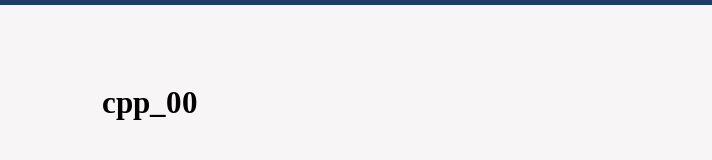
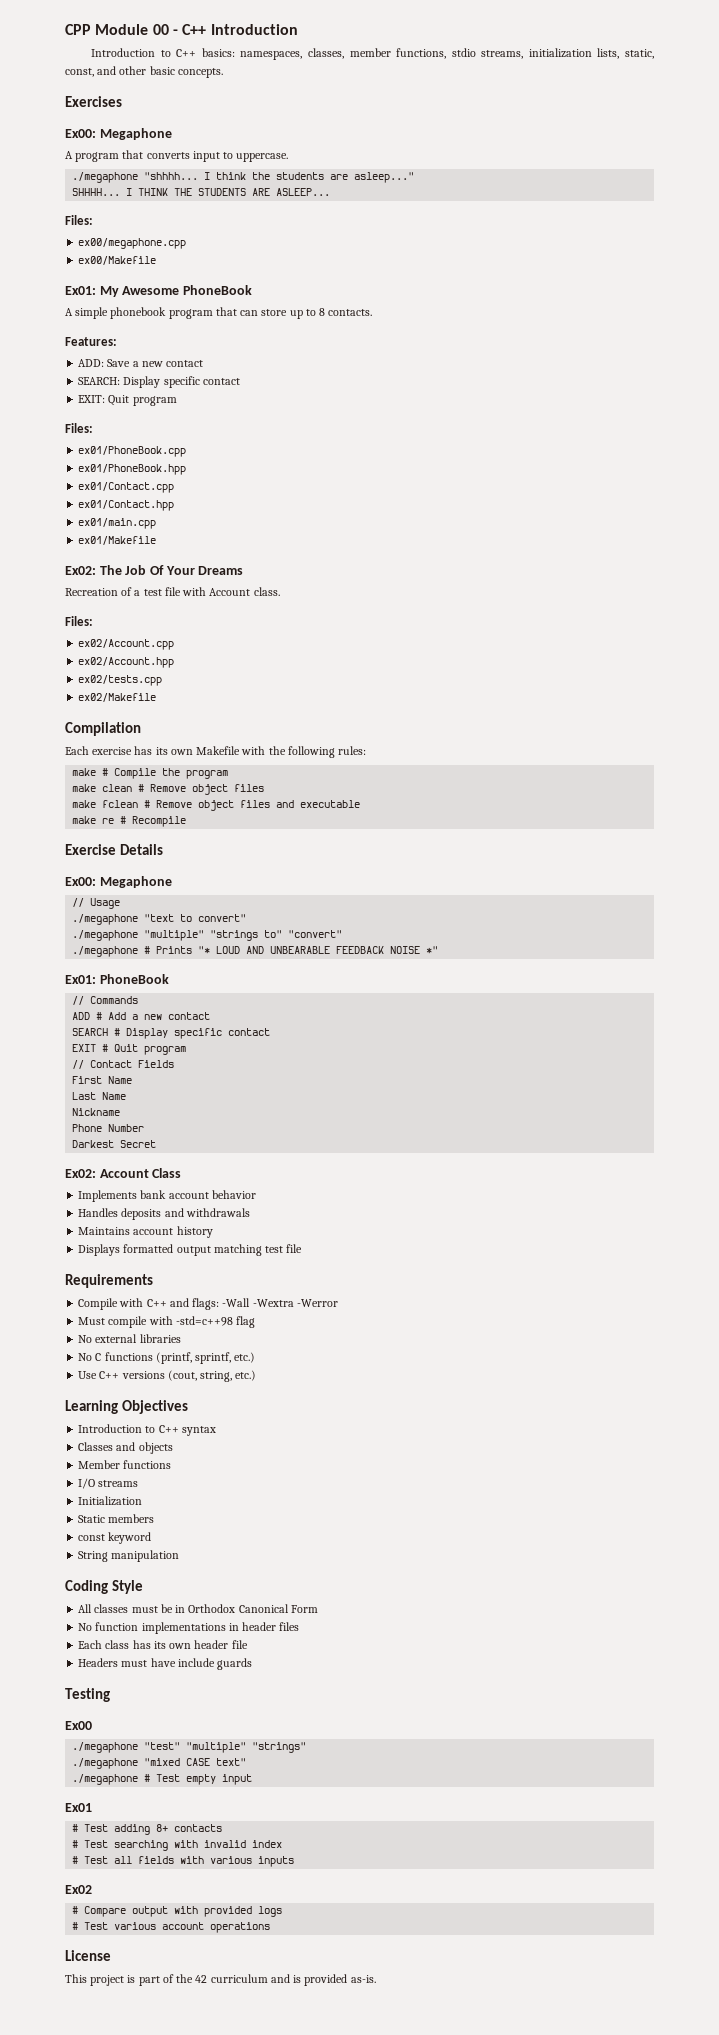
- cpp_00
+ CPP Module 00 - C++ Introduction
+ Introduction to C++ basics: namespaces, classes, member functions, stdio streams, initialization lists, static, const, and other basic concepts.
+ Exercises
+ Ex00: Megaphone
+ A program that converts input to uppercase.
+ ./megaphone "shhhh... I think the students are asleep..."
+ SHHHH... I THINK THE STUDENTS ARE ASLEEP...
+ Files:
+ ex00/megaphone.cpp
+ ex00/Makefile
+ Ex01: My Awesome PhoneBook
+ A simple phonebook program that can store up to 8 contacts.
+ Features:
+ ADD: Save a new contact
+ SEARCH: Display specific contact
+ EXIT: Quit program
+ Files:
+ ex01/PhoneBook.cpp
+ ex01/PhoneBook.hpp
+ ex01/Contact.cpp
+ ex01/Contact.hpp
+ ex01/main.cpp
+ ex01/Makefile
+ Ex02: The Job Of Your Dreams
+ Recreation of a test file with Account class.
+ Files:
+ ex02/Account.cpp
+ ex02/Account.hpp
+ ex02/tests.cpp
+ ex02/Makefile
+ Compilation
+ Each exercise has its own Makefile with the following rules:
+ make # Compile the program
+ make clean # Remove object files
+ make fclean # Remove object files and executable
+ make re # Recompile
+ Exercise Details
+ Ex00: Megaphone
+ // Usage
+ ./megaphone "text to convert"
+ ./megaphone "multiple" "strings to" "convert"
+ ./megaphone # Prints "* LOUD AND UNBEARABLE FEEDBACK NOISE *"
+ Ex01: PhoneBook
+ // Commands
+ ADD # Add a new contact
+ SEARCH # Display specific contact
+ EXIT # Quit program
+ // Contact Fields
+ First Name
+ Last Name
+ Nickname
+ Phone Number
+ Darkest Secret
+ Ex02: Account Class
+ Implements bank account behavior
+ Handles deposits and withdrawals
+ Maintains account history
+ Displays formatted output matching test file
+ Requirements
+ Compile with C++ and flags: -Wall -Wextra -Werror
+ Must compile with -std=c++98 flag
+ No external libraries
+ No C functions (printf, sprintf, etc.)
+ Use C++ versions (cout, string, etc.)
+ Learning Objectives
+ Introduction to C++ syntax
+ Classes and objects
+ Member functions
+ I/O streams
+ Initialization
+ Static members
+ const keyword
+ String manipulation
+ Coding Style
+ All classes must be in Orthodox Canonical Form
+ No function implementations in header files
+ Each class has its own header file
+ Headers must have include guards
+ Testing
+ Ex00
+ ./megaphone "test" "multiple" "strings"
+ ./megaphone "mixed CASE text"
+ ./megaphone # Test empty input
+ Ex01
+ # Test adding 8+ contacts
+ # Test searching with invalid index
+ # Test all fields with various inputs
+ Ex02
+ # Compare output with provided logs
+ # Test various account operations
+ License
+ This project is part of the 42 curriculum and is provided as-is.

